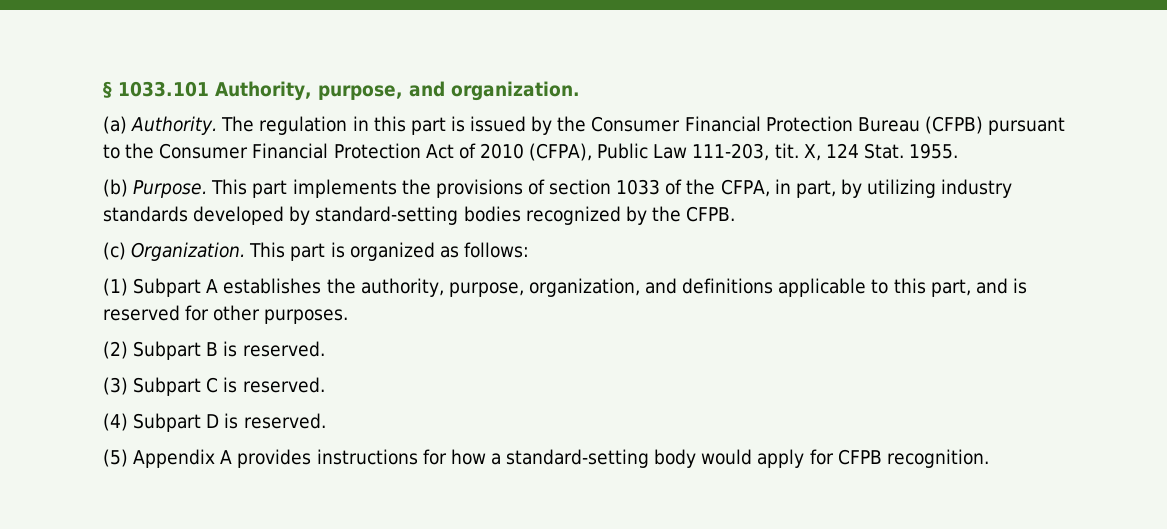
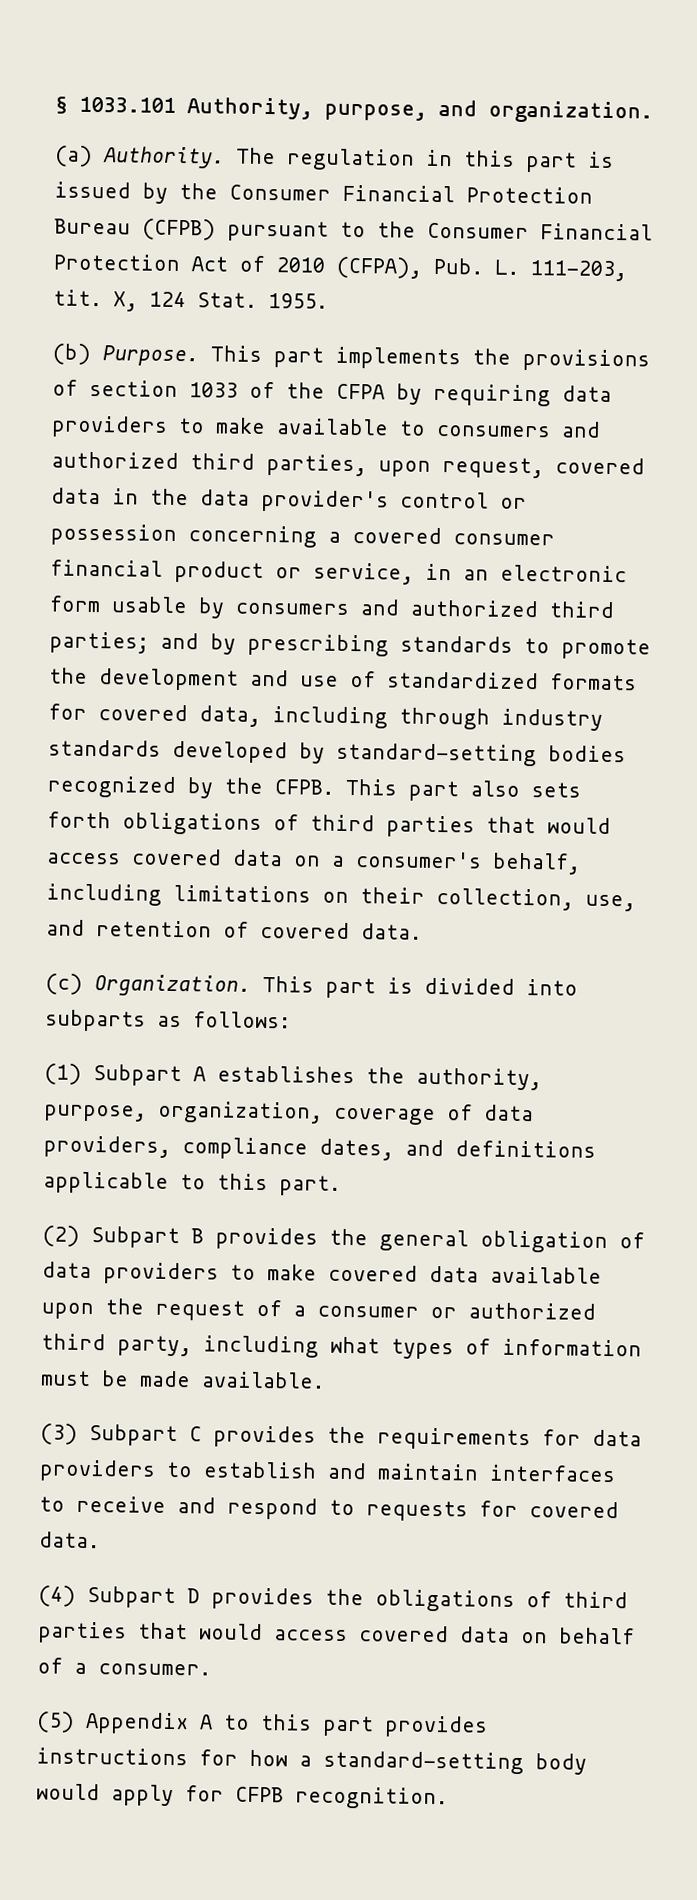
- The regulation in this part is issued by the Consumer Financial Protection Bureau (CFPB) pursuant to the Consumer Financial Protection Act of 2010 (CFPA), Public Law 111-203, tit.
+ The regulation in this part is issued by the Consumer Financial Protection Bureau (CFPB) pursuant to the Consumer Financial Protection Act of 2010 (CFPA), Pub. L. 111-203, tit.
- This part implements the provisions of section 1033 of the CFPA, in part, by utilizing industry standards developed by standard-setting bodies recognized by the CFPB.
+ This part implements the provisions of section 1033 of the CFPA by requiring data providers to make available to consumers and authorized third parties, upon request, covered data in the data provider's control or possession concerning a covered consumer financial product or service, in an electronic form usable by consumers and authorized third parties; and by prescribing standards to promote the development and use of standardized formats for covered data, including through industry standards developed by standard-setting bodies recognized by the CFPB. This part also sets forth obligations of third parties that would access covered data on a consumer's behalf, including limitations on their collection, use, and retention of covered data.
- This part is organized as follows:
+ This part is divided into subparts as follows:
- (1) Subpart A establishes the authority, purpose, organization, and definitions applicable to this part, and is reserved for other purposes.
- (2) Subpart B is reserved.
- (3) Subpart C is reserved.
- (4) Subpart D is reserved.
+ (1) Subpart A establishes the authority, purpose, organization, coverage of data providers, compliance dates, and definitions applicable to this part.
+ (2) Subpart B provides the general obligation of data providers to make covered data available upon the request of a consumer or authorized third party, including what types of information must be made available.
+ (3) Subpart C provides the requirements for data providers to establish and maintain interfaces to receive and respond to requests for covered data.
+ (4) Subpart D provides the obligations of third parties that would access covered data on behalf of a consumer.
- (5) Appendix A provides instructions for how a standard-setting body would apply for CFPB recognition.
+ (5) Appendix A to this part provides instructions for how a standard-setting body would apply for CFPB recognition.

